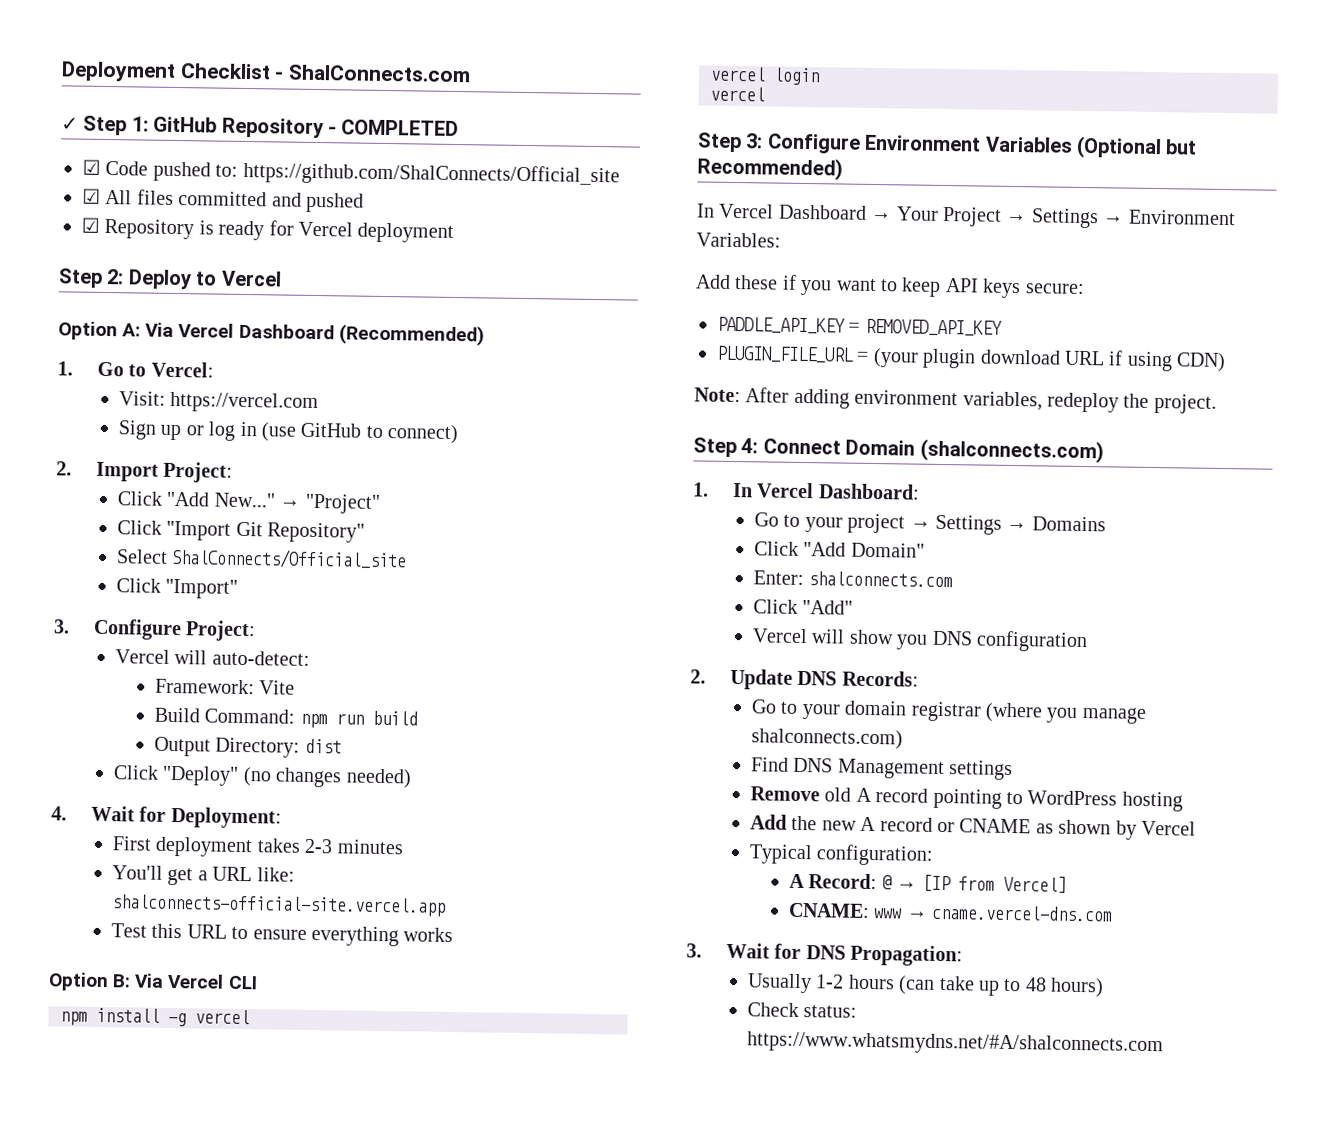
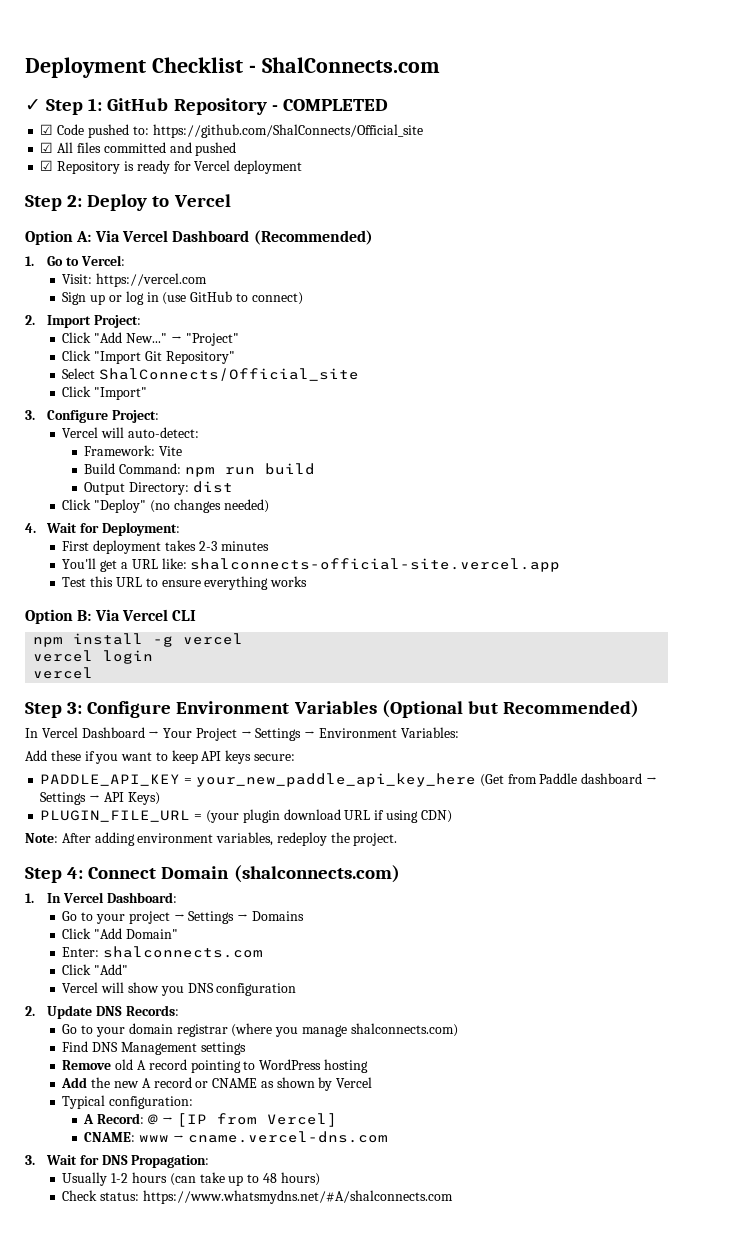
- PADDLE_API_KEY = REMOVED_API_KEY
+ PADDLE_API_KEY = your_new_paddle_api_key_here (Get from Paddle dashboard → Settings → API Keys)

